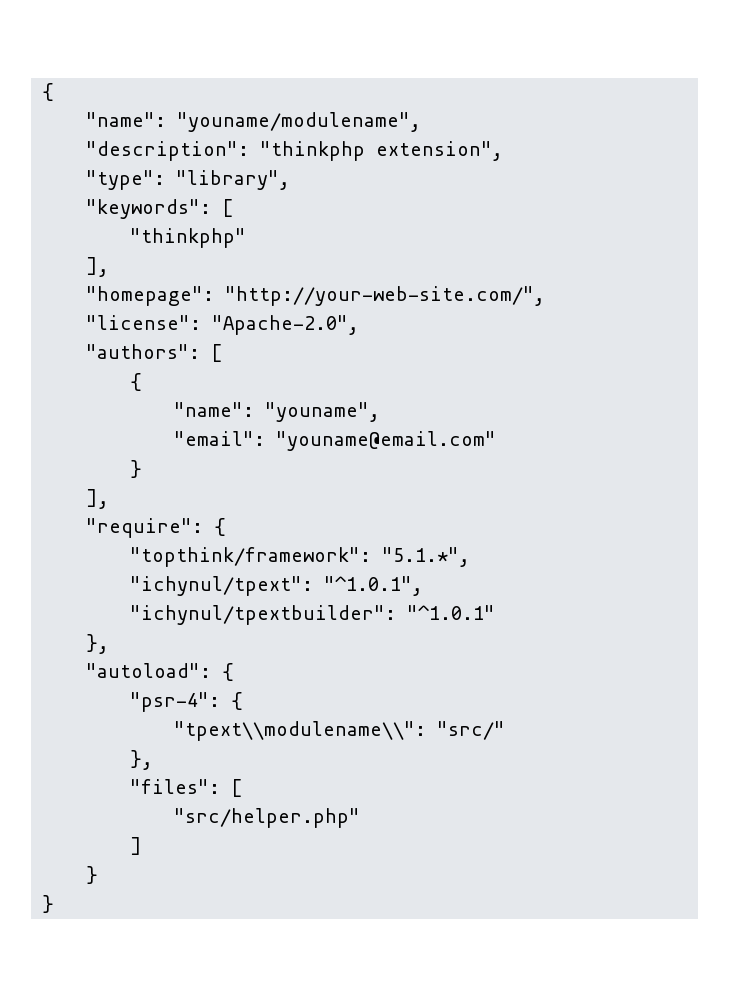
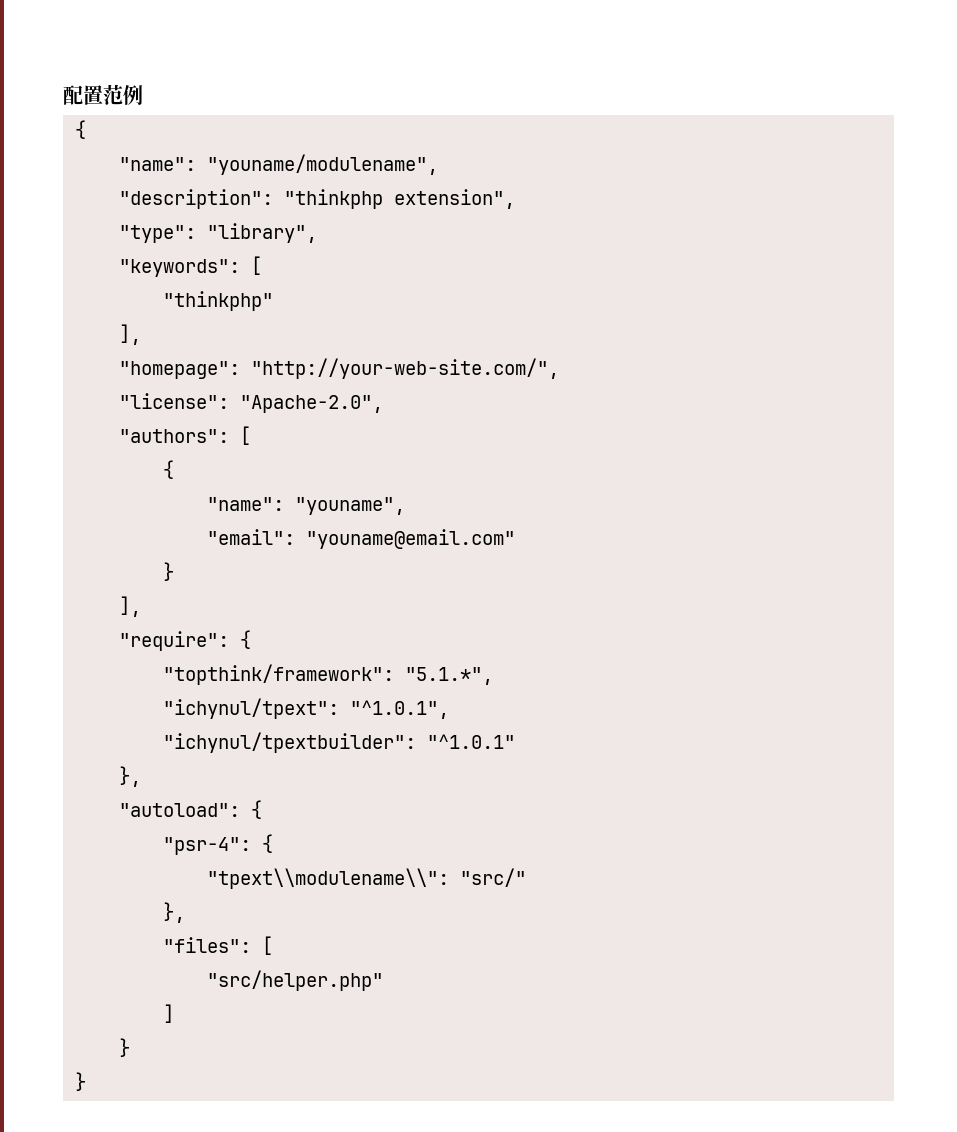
+ 配置范例

